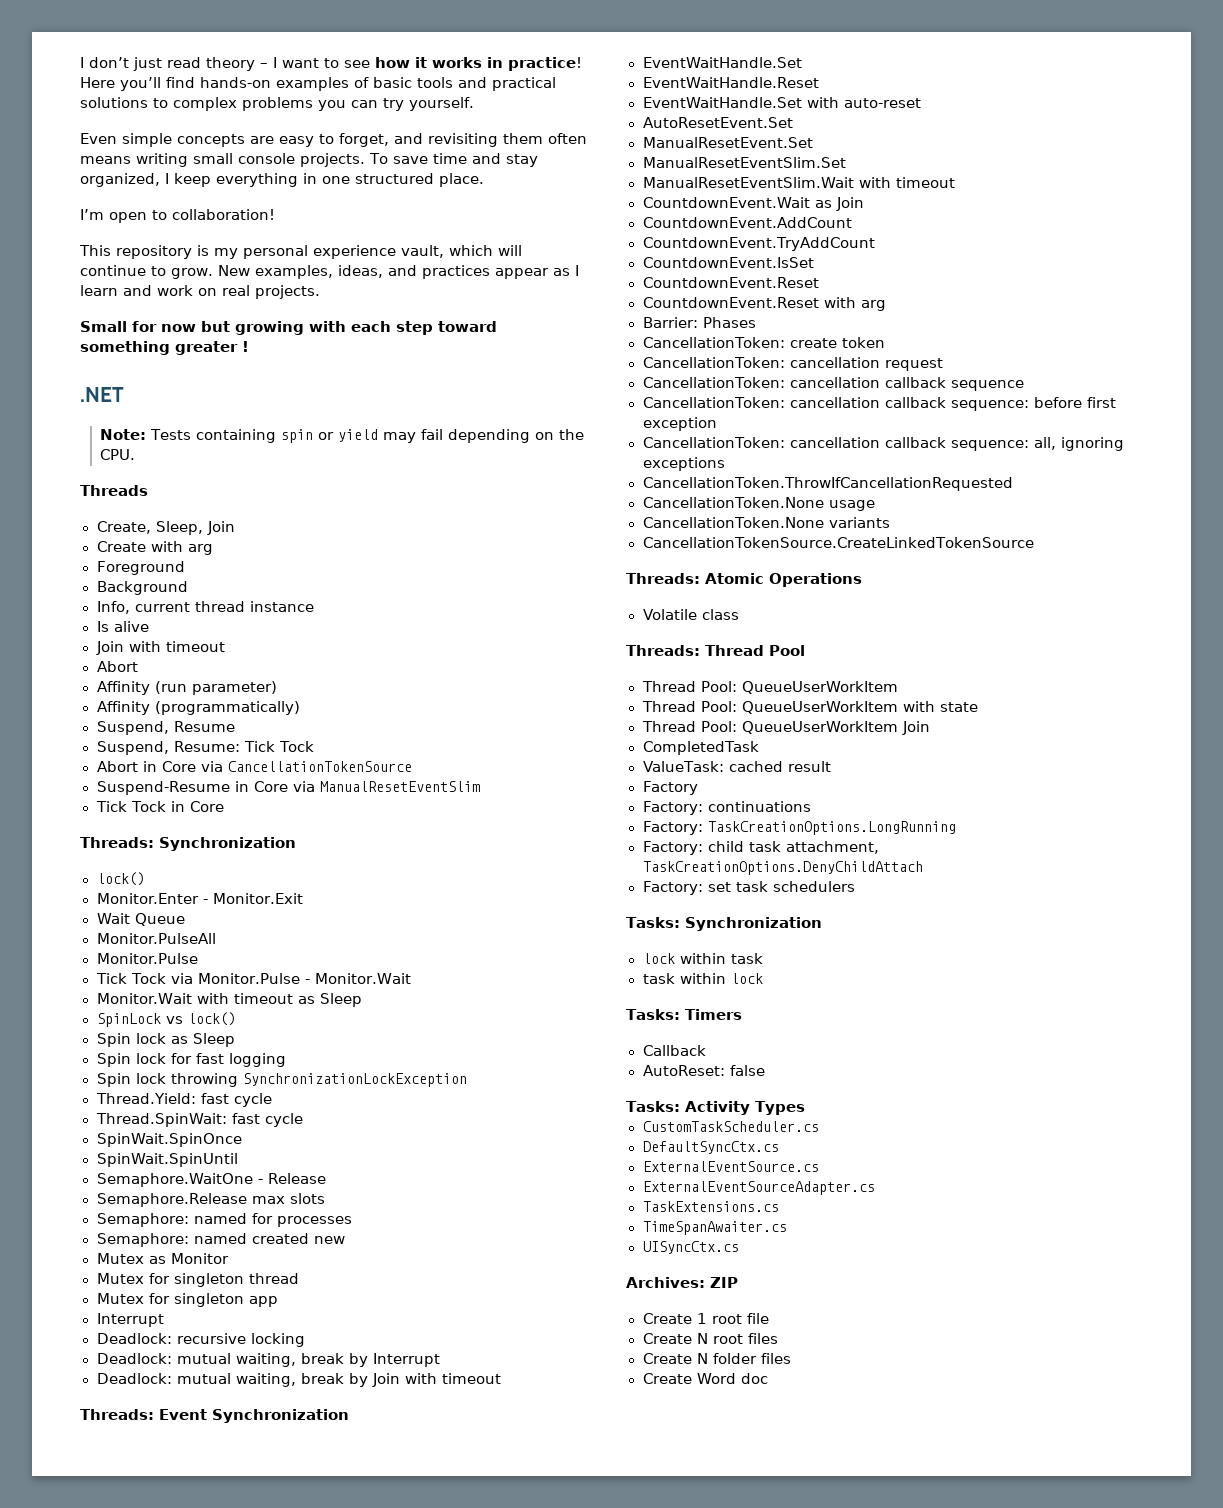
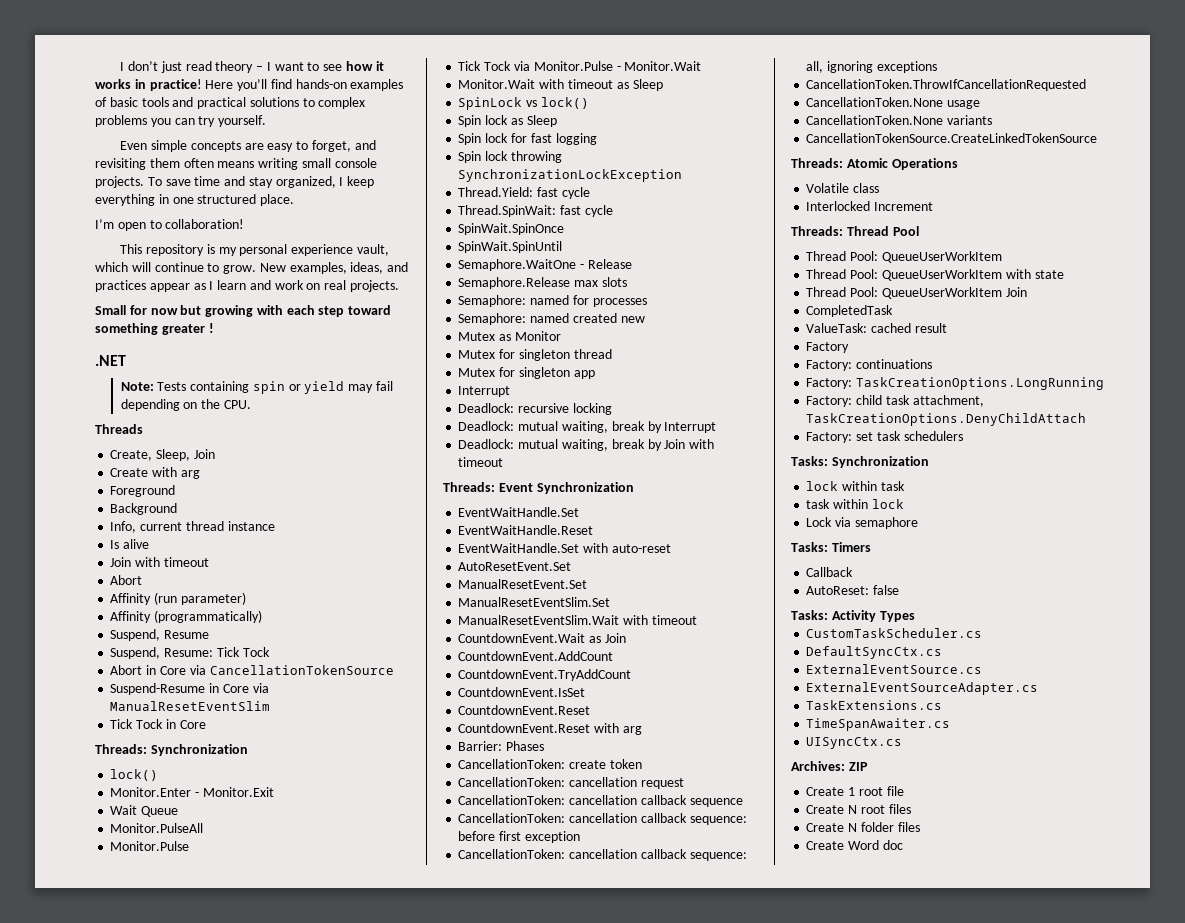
+ Interlocked Increment
+ Lock via semaphore

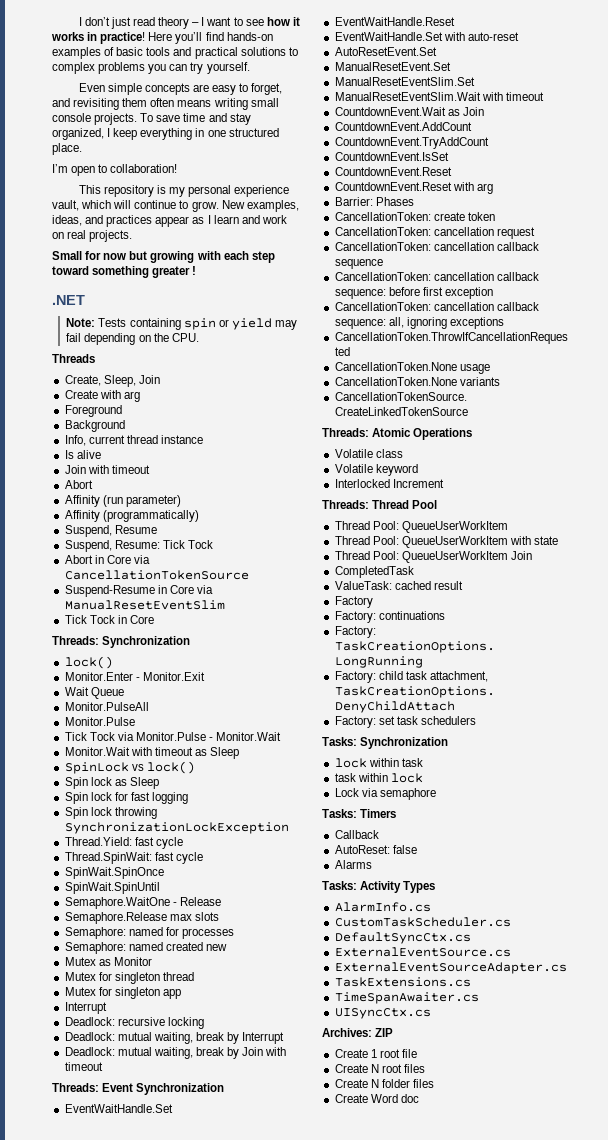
+ Volatile keyword
+ Alarms
+ AlarmInfo.cs

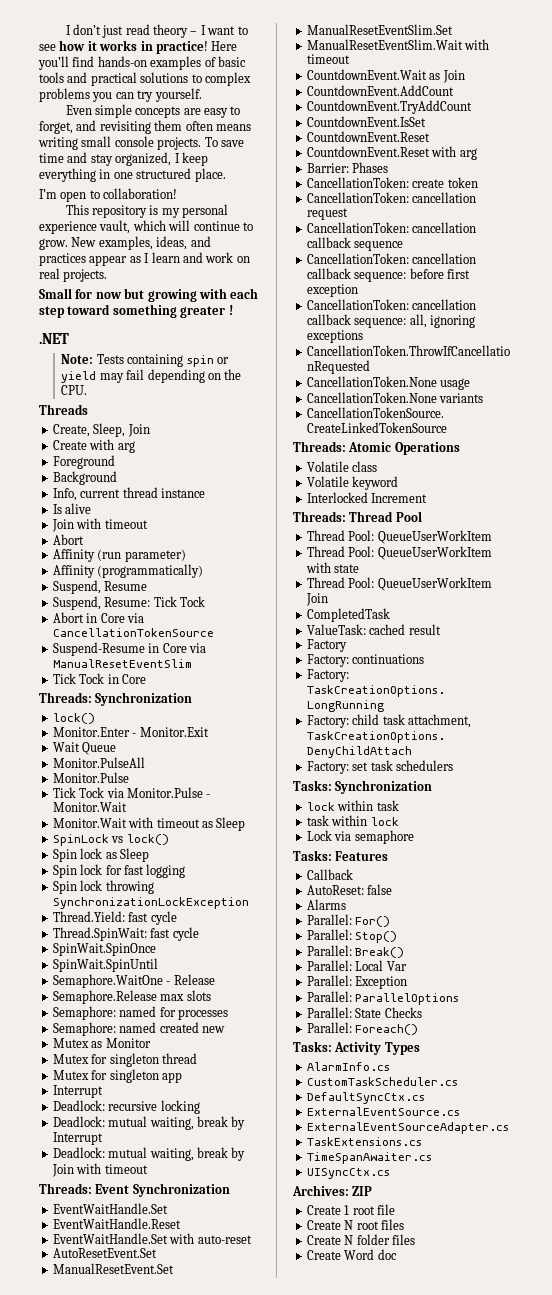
- Tasks: Timers
+ Tasks: Features
+ Parallel: For()
+ Parallel: Stop()
+ Parallel: Break()
+ Parallel: Local Var
+ Parallel: Exception
+ Parallel: ParallelOptions
+ Parallel: State Checks
+ Parallel: Foreach()

